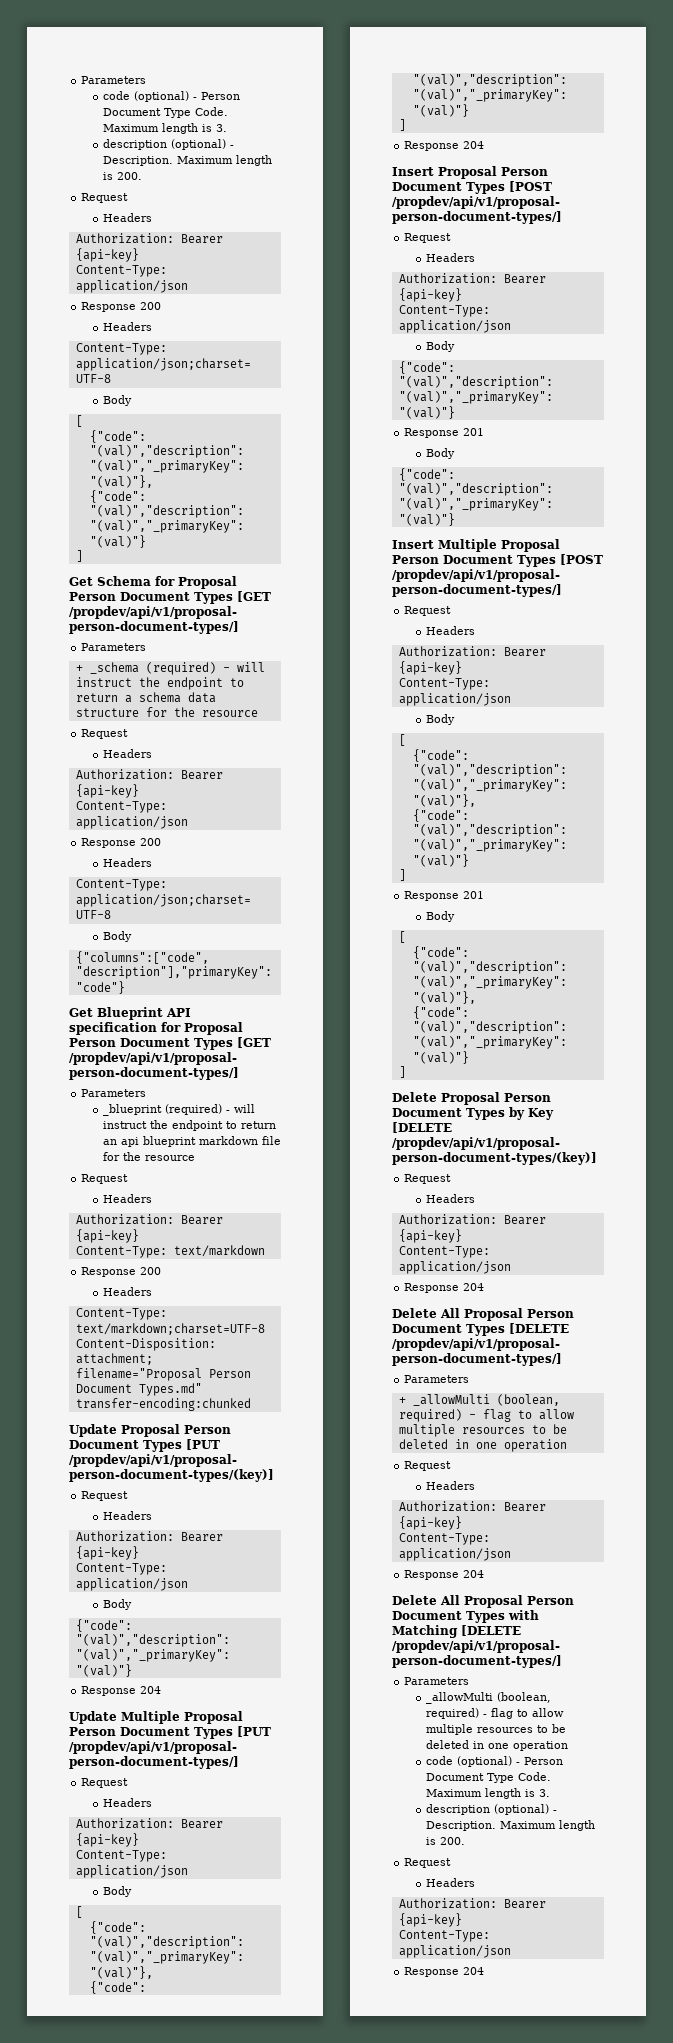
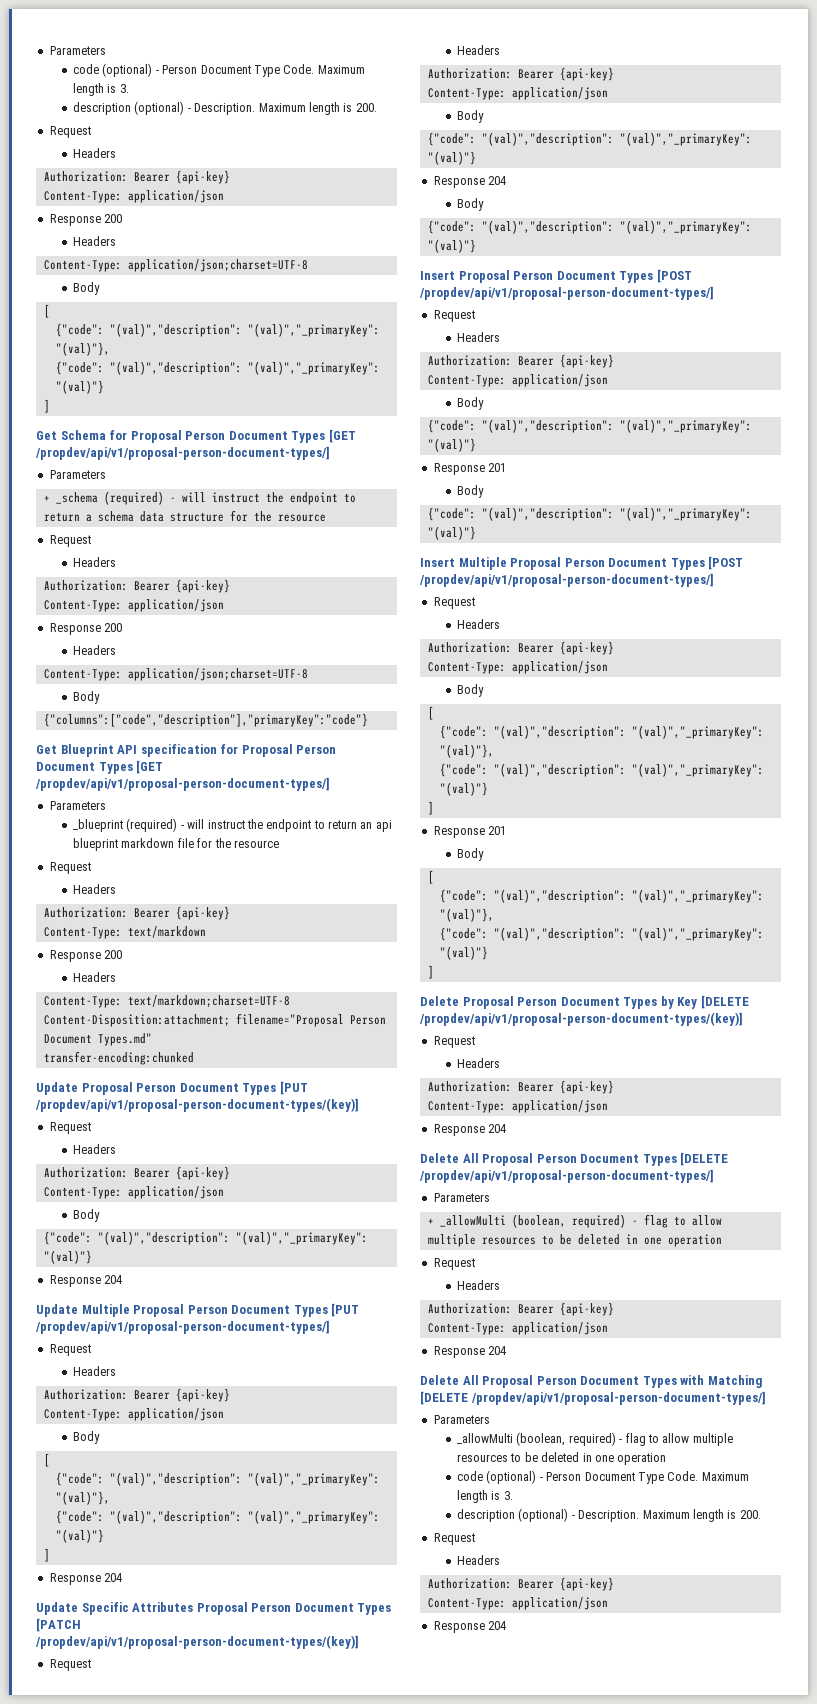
+ Update Specific Attributes Proposal Person Document Types [PATCH /propdev/api/v1/proposal-person-document-types/(key)]
+ Request
+ Headers
+ Authorization: Bearer {api-key}
+ Content-Type: application/json
+ Body
+ {"code": "(val)","description": "(val)","_primaryKey": "(val)"}
+ Response 204
+ Body
+ {"code": "(val)","description": "(val)","_primaryKey": "(val)"}

